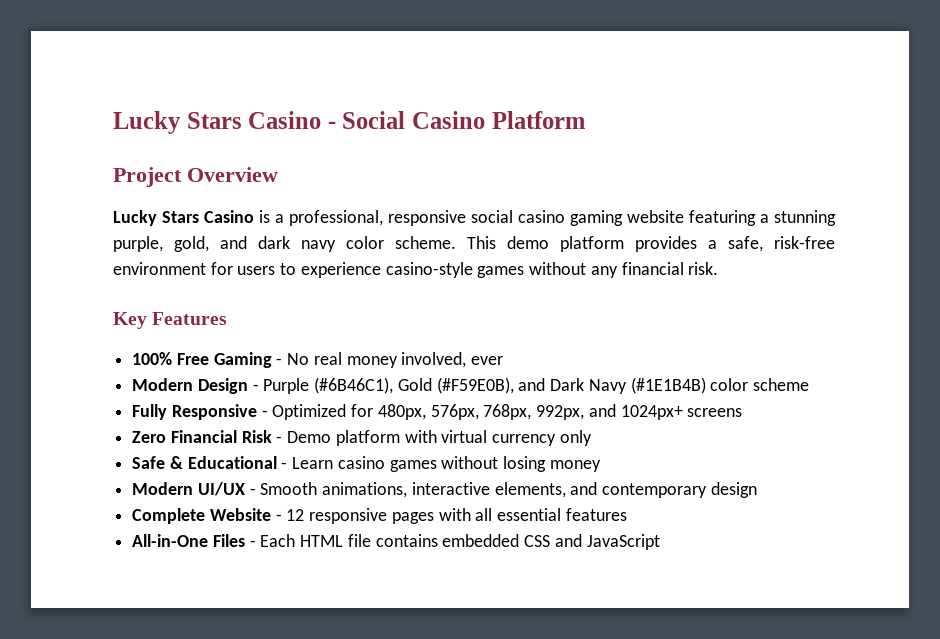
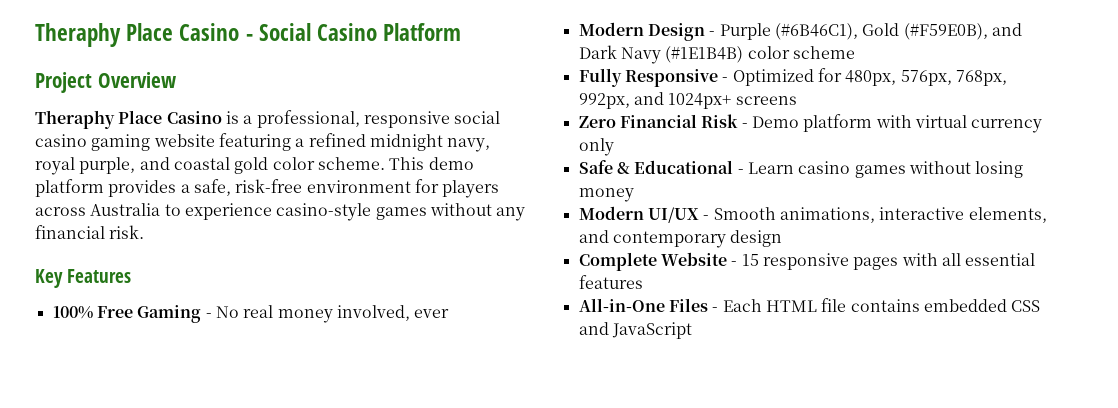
- Lucky Stars Casino - Social Casino Platform
+ Theraphy Place Casino - Social Casino Platform
- Lucky Stars Casino is a professional, responsive social casino gaming website featuring a stunning purple, gold, and dark navy color scheme.
+ Theraphy Place Casino is a professional, responsive social casino gaming website featuring a refined midnight navy, royal purple, and coastal gold color scheme.
- This demo platform provides a safe, risk-free environment for users to experience casino-style games without any financial risk.
+ This demo platform provides a safe, risk-free environment for players across Australia to experience casino-style games without any financial risk.
- Complete Website - 12 responsive pages with all essential features
+ Complete Website - 15 responsive pages with all essential features

